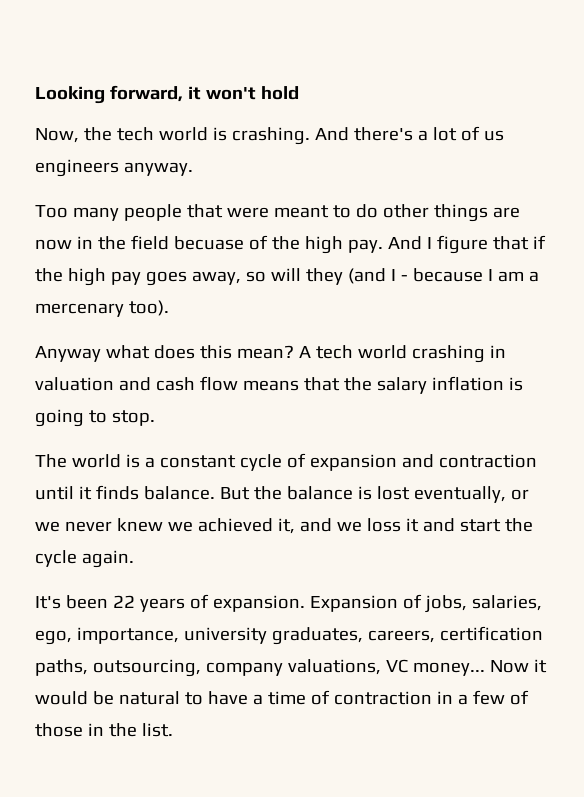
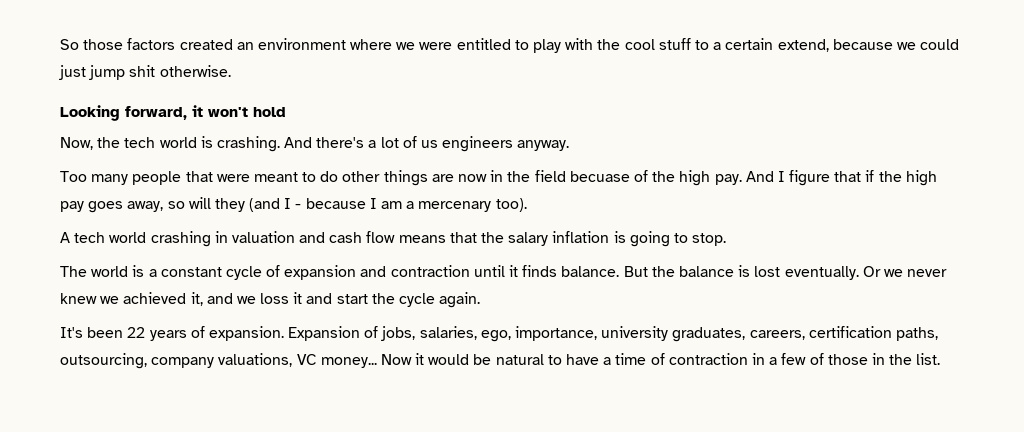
+ So those factors created an environment where we were entitled to play with the cool stuff to a certain extend, because we could just jump shit otherwise.
- Anyway what does this mean?
- But the balance is lost eventually, or we never knew we achieved it, and we loss it and start the cycle again.
+ But the balance is lost eventually. Or we never knew we achieved it, and we loss it and start the cycle again.

